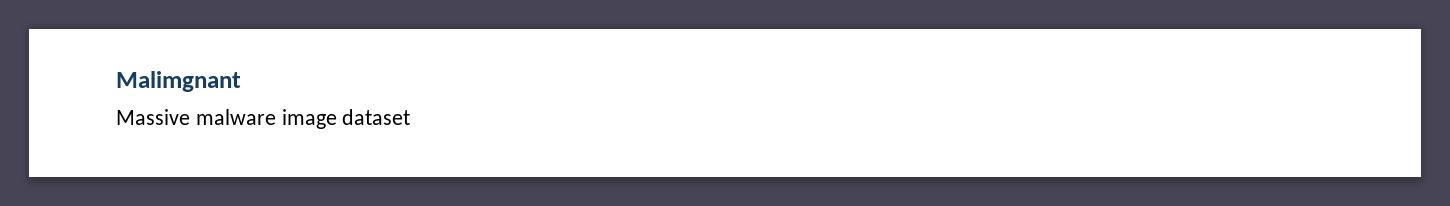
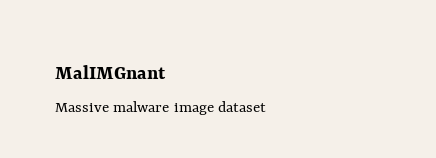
- Malimgnant
+ MalIMGnant

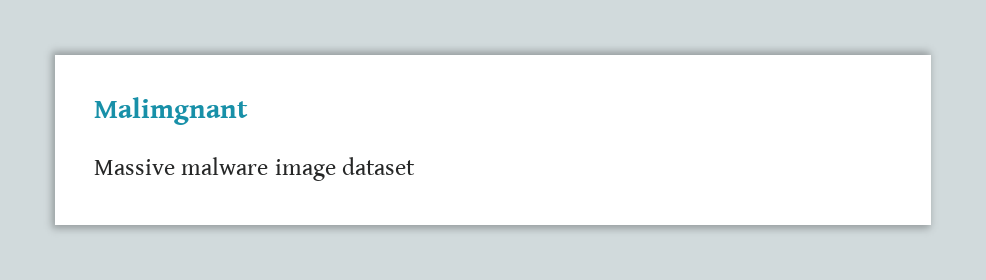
- MalIMGnant
+ Malimgnant

